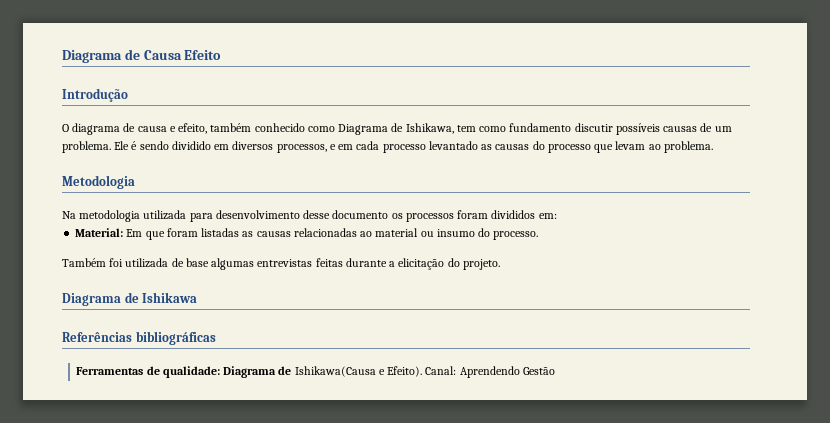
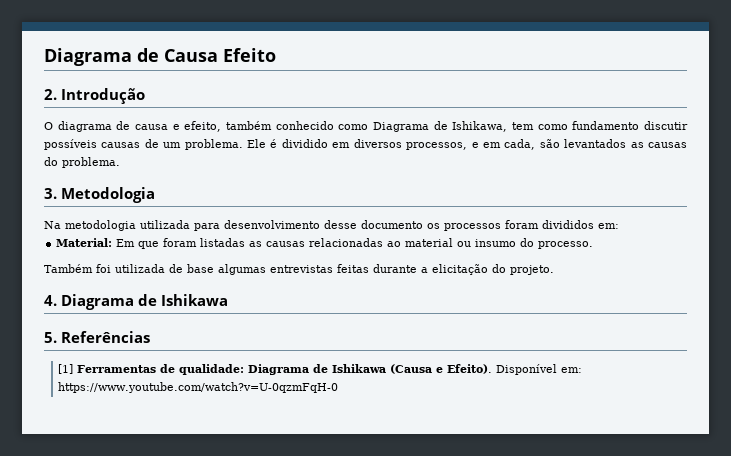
- Introdução
+ 2. Introdução
- Ele é sendo dividido em diversos processos, e em cada processo levantado as causas do processo que levam ao problema.
+ Ele é dividido em diversos processos, e em cada, são levantados as causas do problema.
- Metodologia
+ 3. Metodologia
- Diagrama de Ishikawa
+ 4. Diagrama de Ishikawa
- Referências bibliográficas
- Ferramentas de qualidade: Diagrama de Ishikawa(Causa e Efeito). Canal: Aprendendo Gestão
+ 5. Referências
+ [1] Ferramentas de qualidade: Diagrama de Ishikawa (Causa e Efeito). Disponível em: https://www.youtube.com/watch?v=U-0qzmFqH-0

